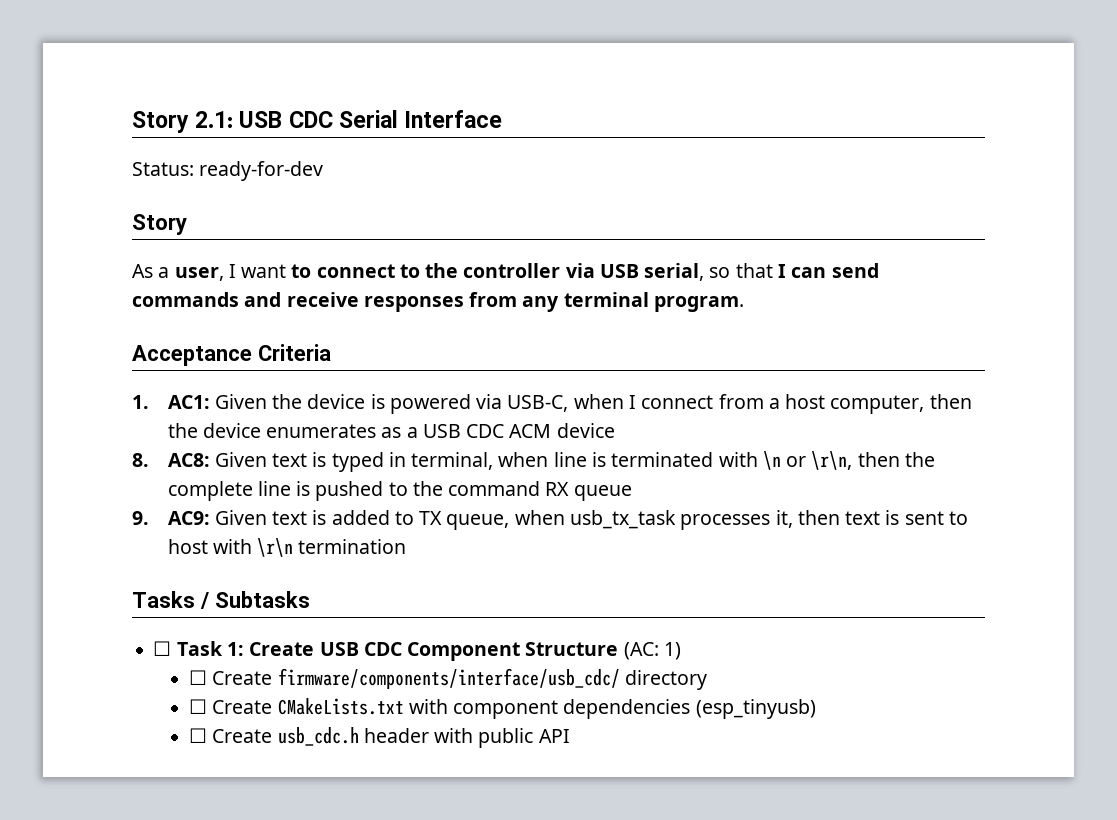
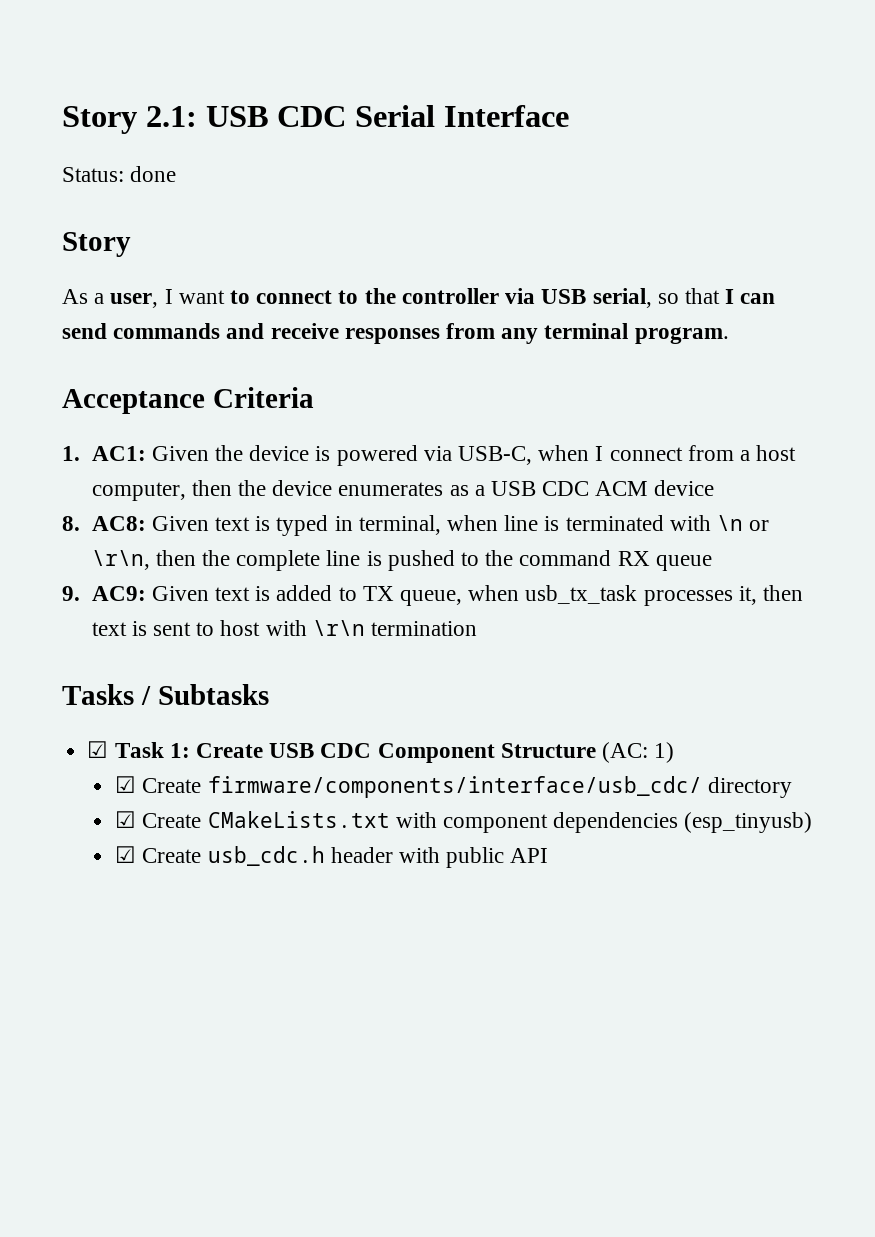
- Status: ready-for-dev
+ Status: done
- ☐ Task 1: Create USB CDC Component Structure (AC: 1)
+ ☑ Task 1: Create USB CDC Component Structure (AC: 1)
- ☐ Create firmware/components/interface/usb_cdc/ directory
+ ☑ Create firmware/components/interface/usb_cdc/ directory
- ☐ Create CMakeLists.txt with component dependencies (esp_tinyusb)
+ ☑ Create CMakeLists.txt with component dependencies (esp_tinyusb)
- ☐ Create usb_cdc.h header with public API
+ ☑ Create usb_cdc.h header with public API

